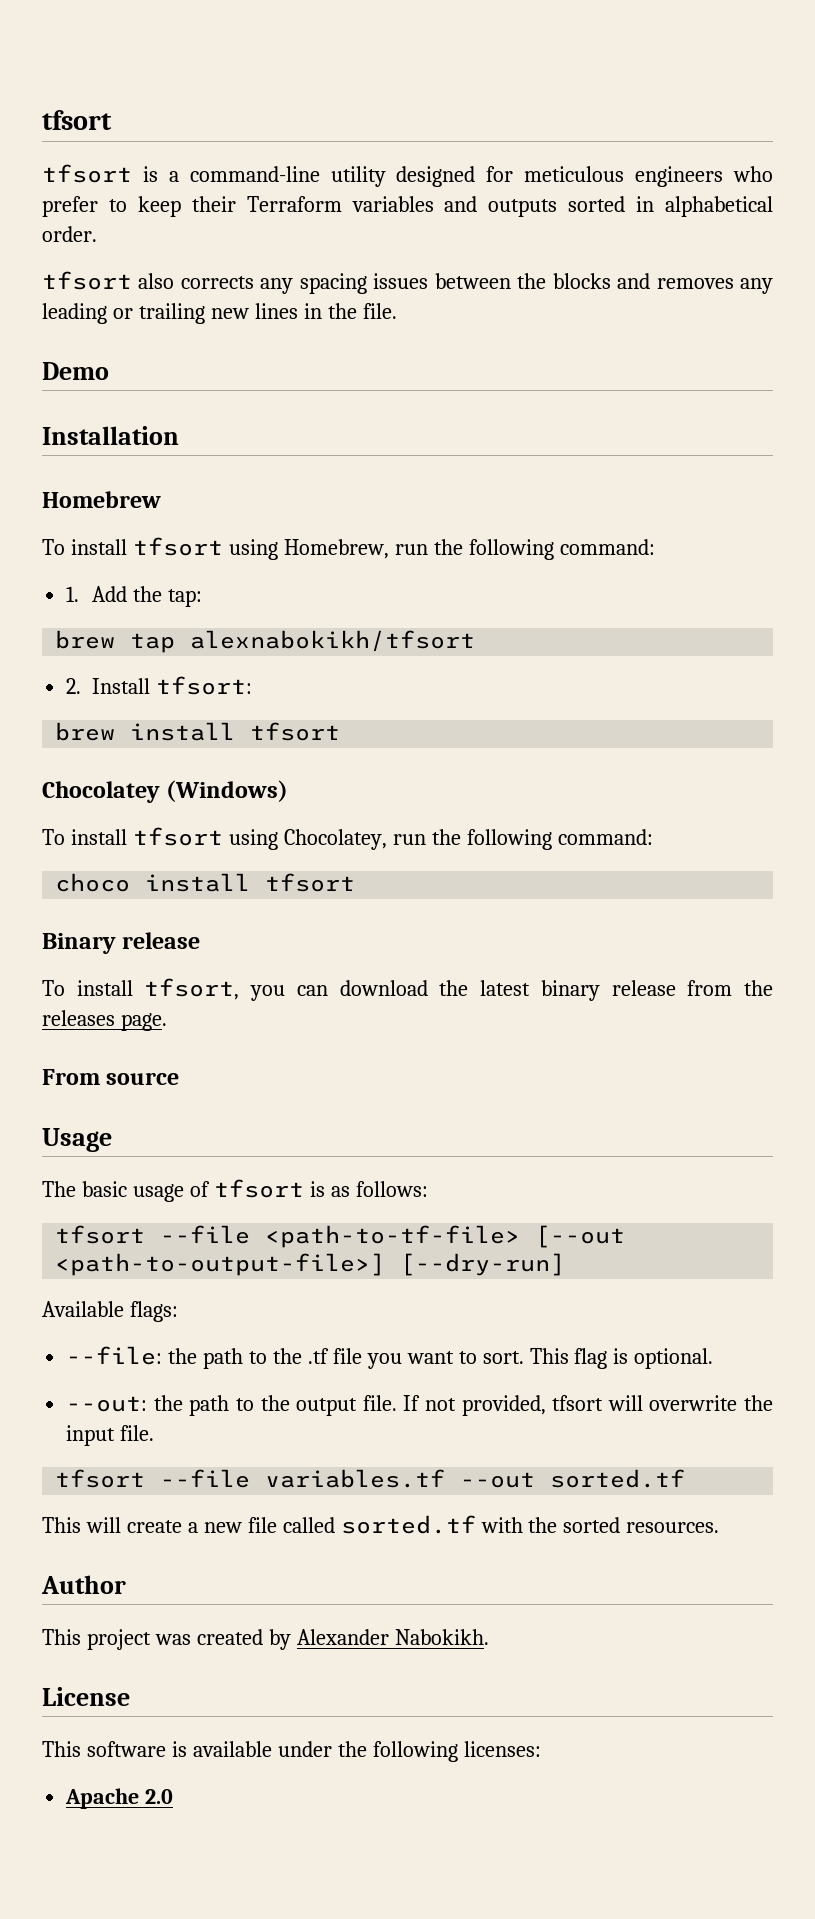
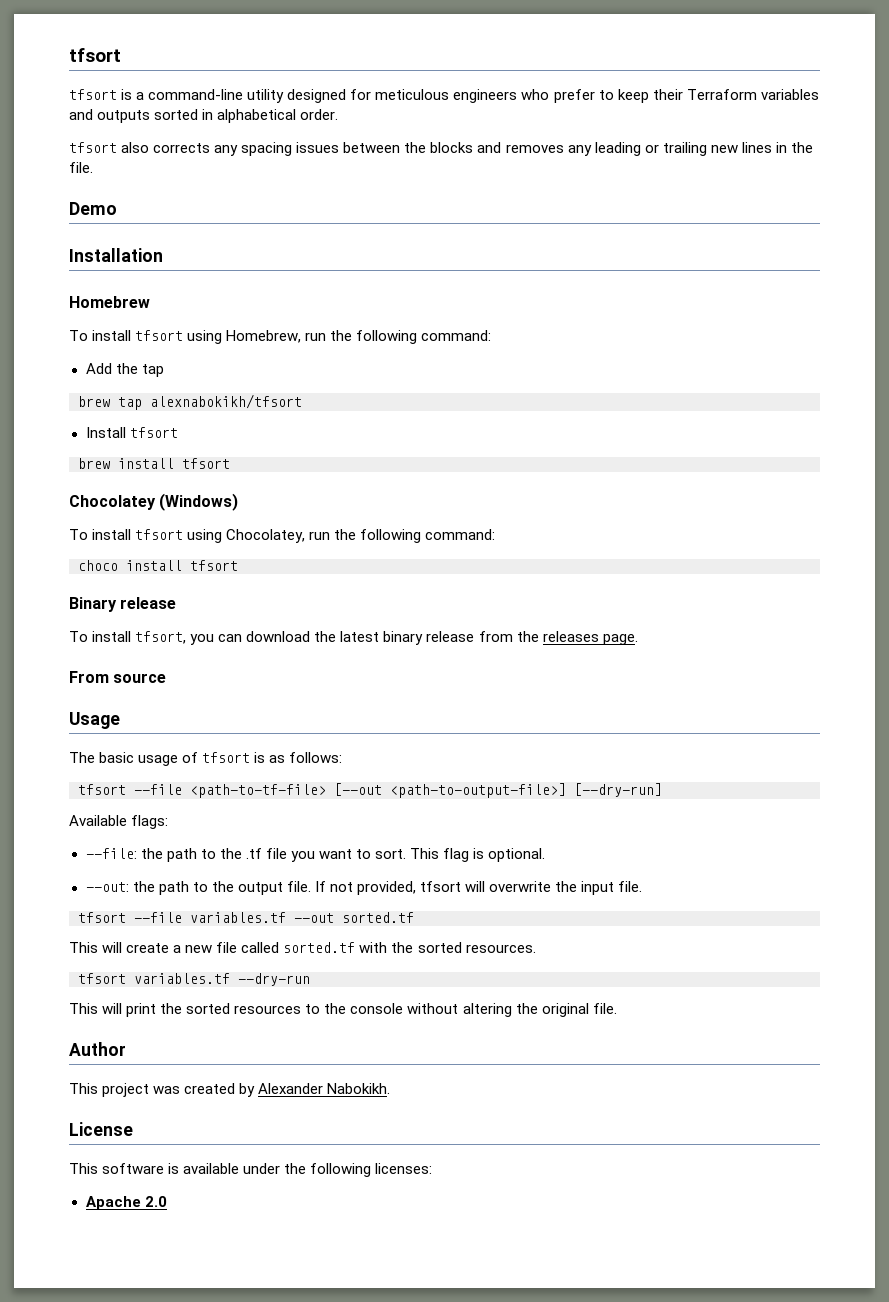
- 1. Add the tap:
+ Add the tap
- 2. Install tfsort:
+ Install tfsort
+ tfsort variables.tf --dry-run
+ This will print the sorted resources to the console without altering the original file.

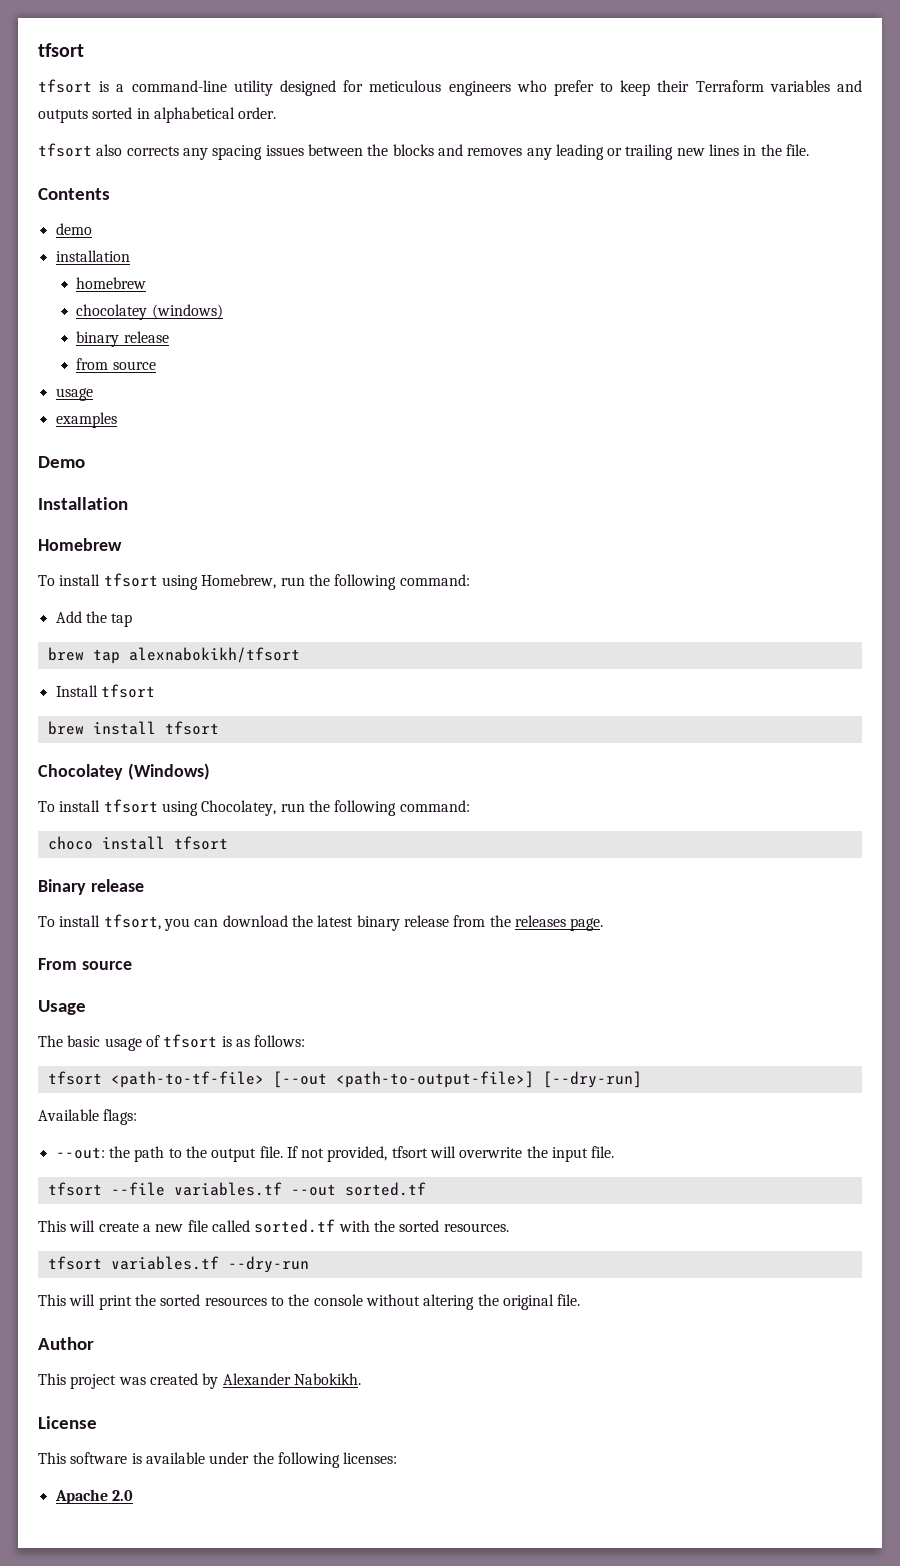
+ Contents
+ demo
+ installation
+ homebrew
+ chocolatey (windows)
+ binary release
+ from source
+ usage
+ examples
- tfsort --file <path-to-tf-file> [--out <path-to-output-file>] [--dry-run]
+ tfsort <path-to-tf-file> [--out <path-to-output-file>] [--dry-run]
- --file: the path to the .tf file you want to sort. This flag is optional.

